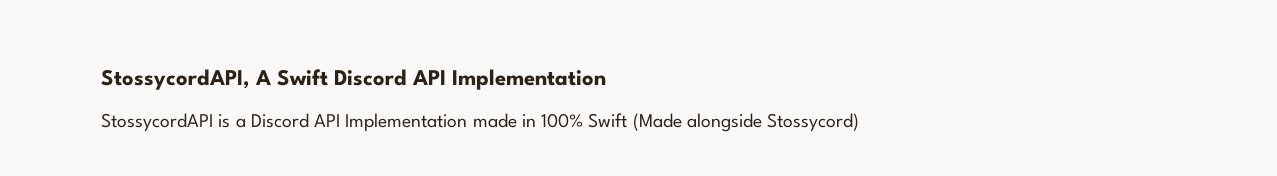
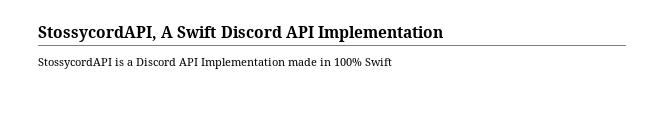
- StossycordAPI is a Discord API Implementation made in 100% Swift (Made alongside Stossycord)
+ StossycordAPI is a Discord API Implementation made in 100% Swift

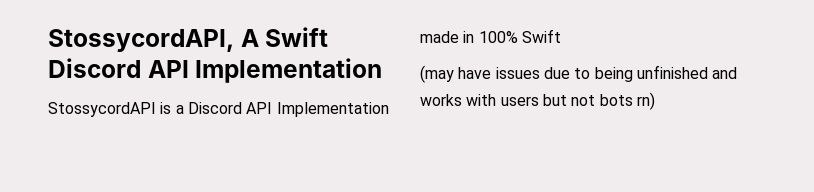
+ (may have issues due to being unfinished and works with users but not bots rn)

